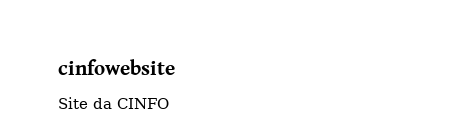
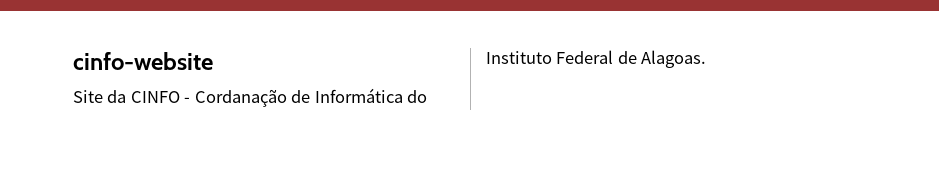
- cinfowebsite
+ cinfo-website
- Site da CINFO
+ Site da CINFO - Cordanação de Informática do Instituto Federal de Alagoas.

